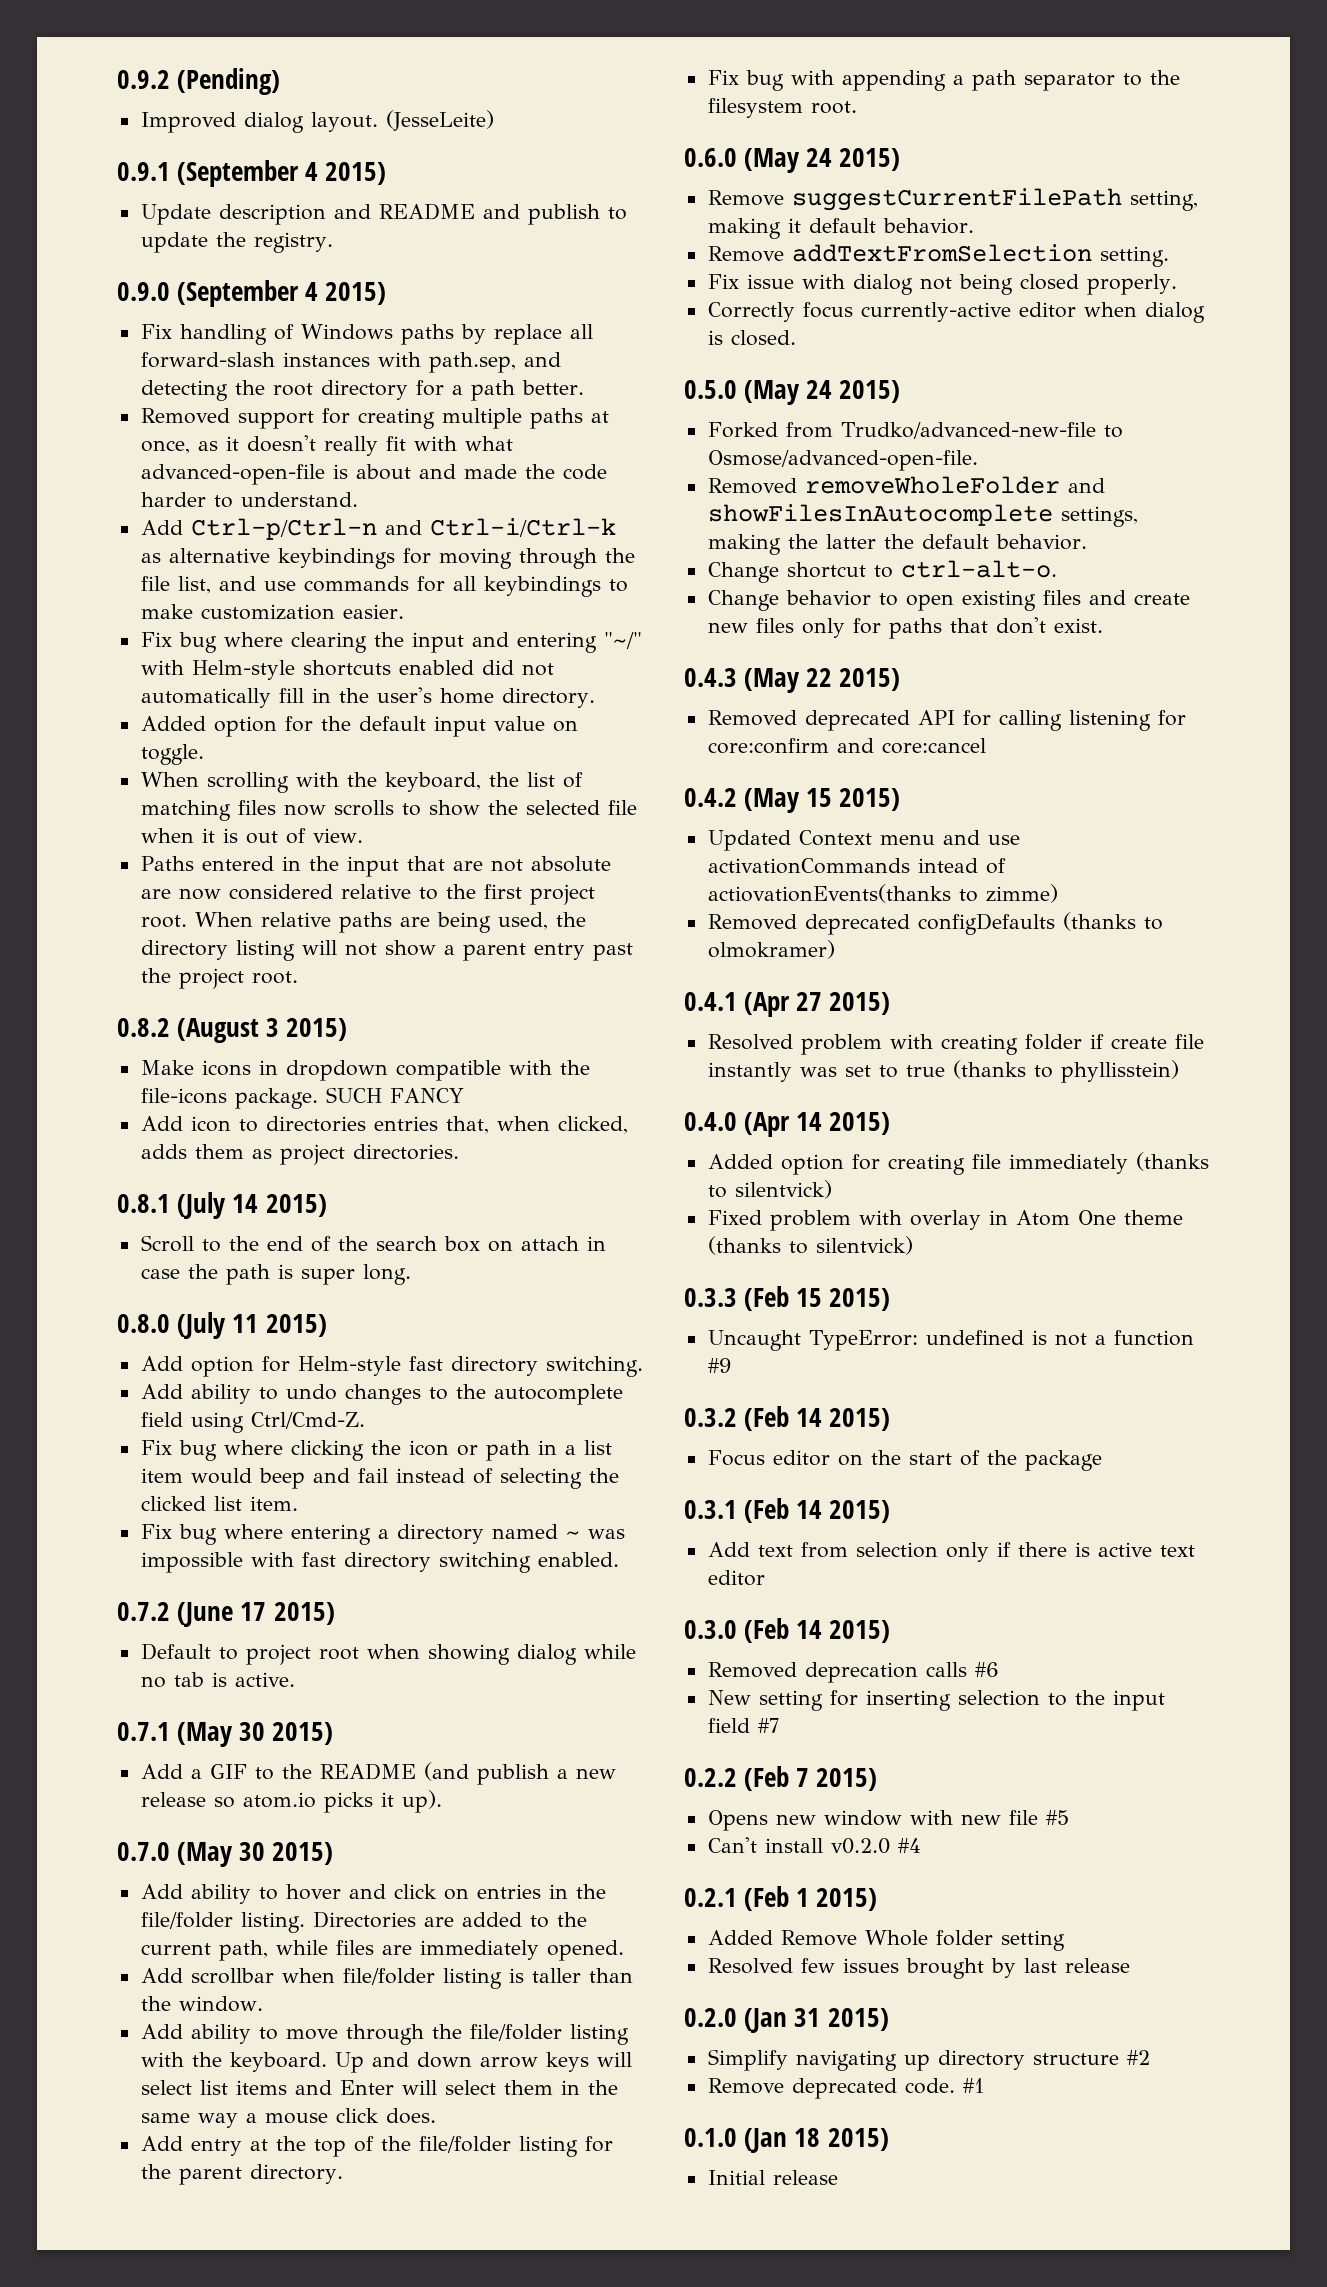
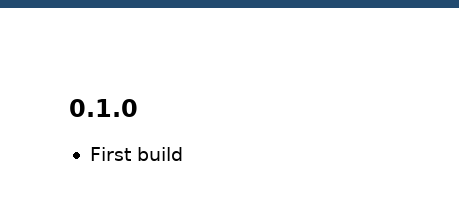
- 0.9.2 (Pending)
- Improved dialog layout. (JesseLeite)
- 0.9.1 (September 4 2015)
- Update description and README and publish to update the registry.
- 0.9.0 (September 4 2015)
- Fix handling of Windows paths by replace all forward-slash instances with path.sep, and detecting the root directory for a path better.
- Removed support for creating multiple paths at once, as it doesn't really fit with what advanced-open-file is about and made the code harder to understand.
- Add Ctrl-p/Ctrl-n and Ctrl-i/Ctrl-k as alternative keybindings for moving through the file list, and use commands for all keybindings to make customization easier.
- Fix bug where clearing the input and entering "~/" with Helm-style shortcuts enabled did not automatically fill in the user's home directory.
- Added option for the default input value on toggle.
- When scrolling with the keyboard, the list of matching files now scrolls to show the selected file when it is out of view.
- Paths entered in the input that are not absolute are now considered relative to the first project root. When relative paths are being used, the directory listing will not show a parent entry past the project root.
- 0.8.2 (August 3 2015)
- Make icons in dropdown compatible with the file-icons package. SUCH FANCY
- Add icon to directories entries that, when clicked, adds them as project directories.
- 0.8.1 (July 14 2015)
- Scroll to the end of the search box on attach in case the path is super long.
- 0.8.0 (July 11 2015)
- Add option for Helm-style fast directory switching.
- Add ability to undo changes to the autocomplete field using Ctrl/Cmd-Z.
- Fix bug where clicking the icon or path in a list item would beep and fail instead of selecting the clicked list item.
- Fix bug where entering a directory named ~ was impossible with fast directory switching enabled.
- 0.7.2 (June 17 2015)
- Default to project root when showing dialog while no tab is active.
- 0.7.1 (May 30 2015)
- Add a GIF to the README (and publish a new release so atom.io picks it up).
- 0.7.0 (May 30 2015)
- Add ability to hover and click on entries in the file/folder listing. Directories are added to the current path, while files are immediately opened.
- Add scrollbar when file/folder listing is taller than the window.
- Add ability to move through the file/folder listing with the keyboard. Up and down arrow keys will select list items and Enter will select them in the same way a mouse click does.
- Add entry at the top of the file/folder listing for the parent directory.
- Fix bug with appending a path separator to the filesystem root.
- 0.6.0 (May 24 2015)
- Remove suggestCurrentFilePath setting, making it default behavior.
- Remove addTextFromSelection setting.
- Fix issue with dialog not being closed properly.
- Correctly focus currently-active editor when dialog is closed.
- 0.5.0 (May 24 2015)
- Forked from Trudko/advanced-new-file to Osmose/advanced-open-file.
- Removed removeWholeFolder and showFilesInAutocomplete settings, making the latter the default behavior.
- Change shortcut to ctrl-alt-o.
- Change behavior to open existing files and create new files only for paths that don't exist.
- 0.4.3 (May 22 2015)
- Removed deprecated API for calling listening for core:confirm and core:cancel
- 0.4.2 (May 15 2015)
- Updated Context menu and use activationCommands intead of actiovationEvents(thanks to zimme)
- Removed deprecated configDefaults (thanks to olmokramer)
- 0.4.1 (Apr 27 2015)
- Resolved problem with creating folder if create file instantly was set to true (thanks to phyllisstein)
- 0.4.0 (Apr 14 2015)
- Added option for creating file immediately (thanks to silentvick)
- Fixed problem with overlay in Atom One theme (thanks to silentvick)
- 0.3.3 (Feb 15 2015)
- Uncaught TypeError: undefined is not a function #9
- 0.3.2 (Feb 14 2015)
- Focus editor on the start of the package
- 0.3.1 (Feb 14 2015)
- Add text from selection only if there is active text editor
- 0.3.0 (Feb 14 2015)
- Removed deprecation calls #6
- New setting for inserting selection to the input field #7
- 0.2.2 (Feb 7 2015)
- Opens new window with new file #5
- Can't install v0.2.0 #4
- 0.2.1 (Feb 1 2015)
- Added Remove Whole folder setting
- Resolved few issues brought by last release
- 0.2.0 (Jan 31 2015)
- Simplify navigating up directory structure #2
- Remove deprecated code. #1
- 0.1.0 (Jan 18 2015)
- Initial release
+ 0.1.0
+ First build

